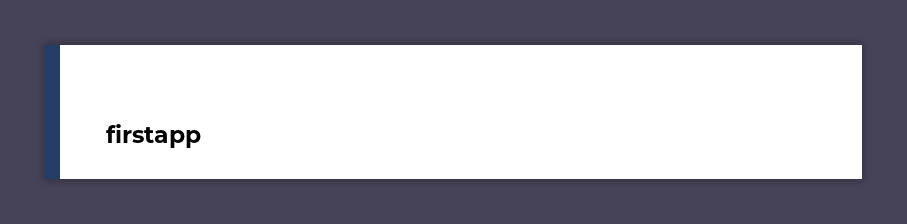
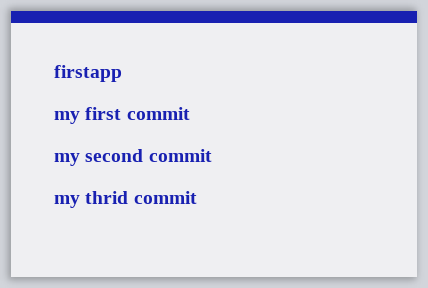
+ my first commit
+ my second commit
+ my thrid commit

